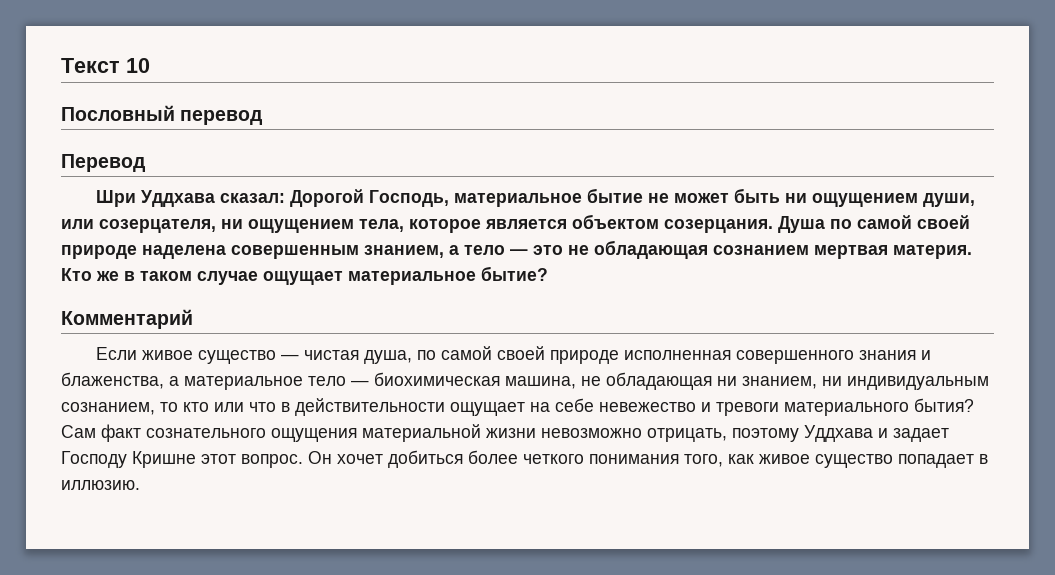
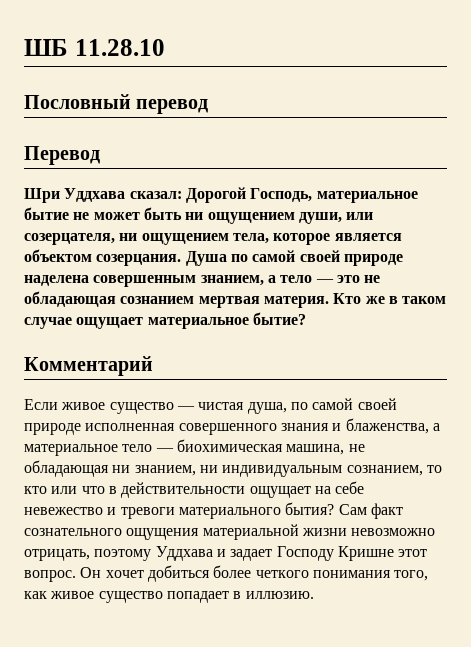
- Текст 10
+ ШБ 11.28.10

